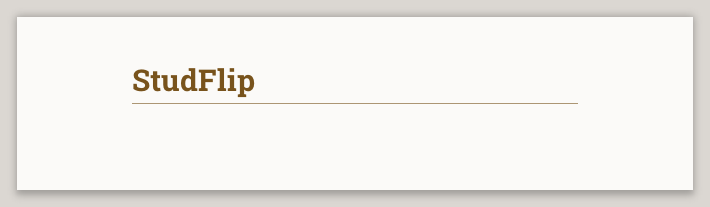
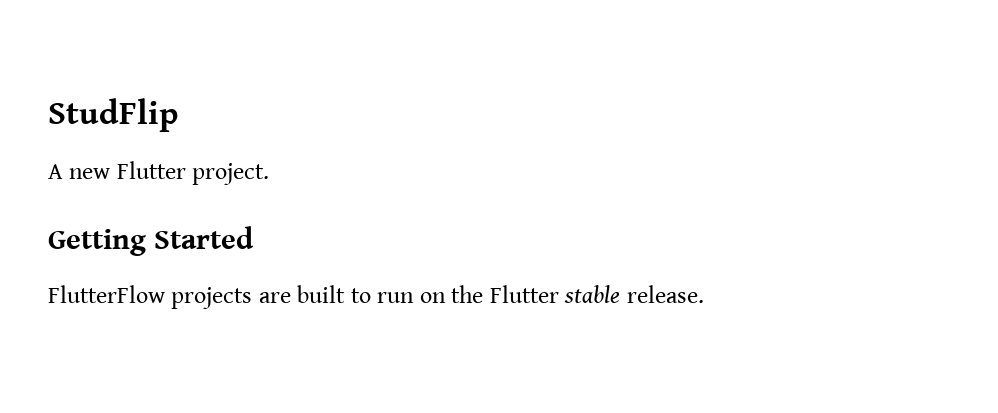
+ A new Flutter project.
+ Getting Started
+ FlutterFlow projects are built to run on the Flutter stable release.

